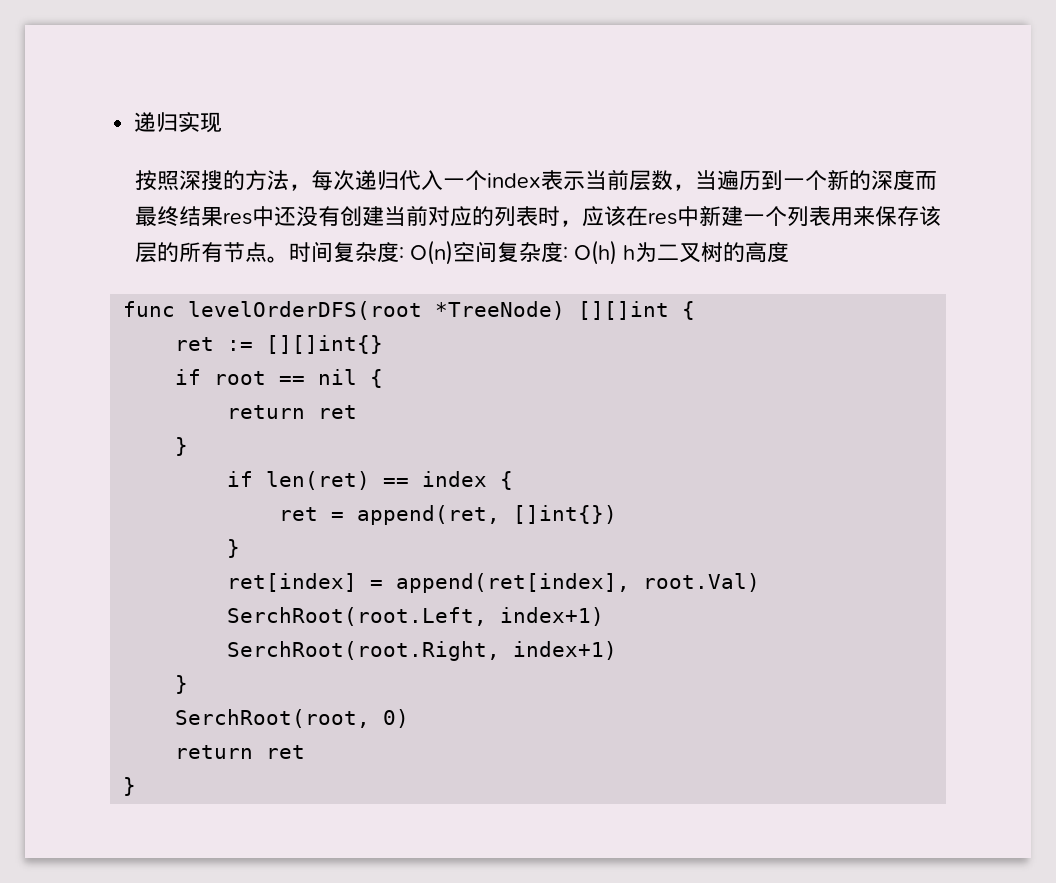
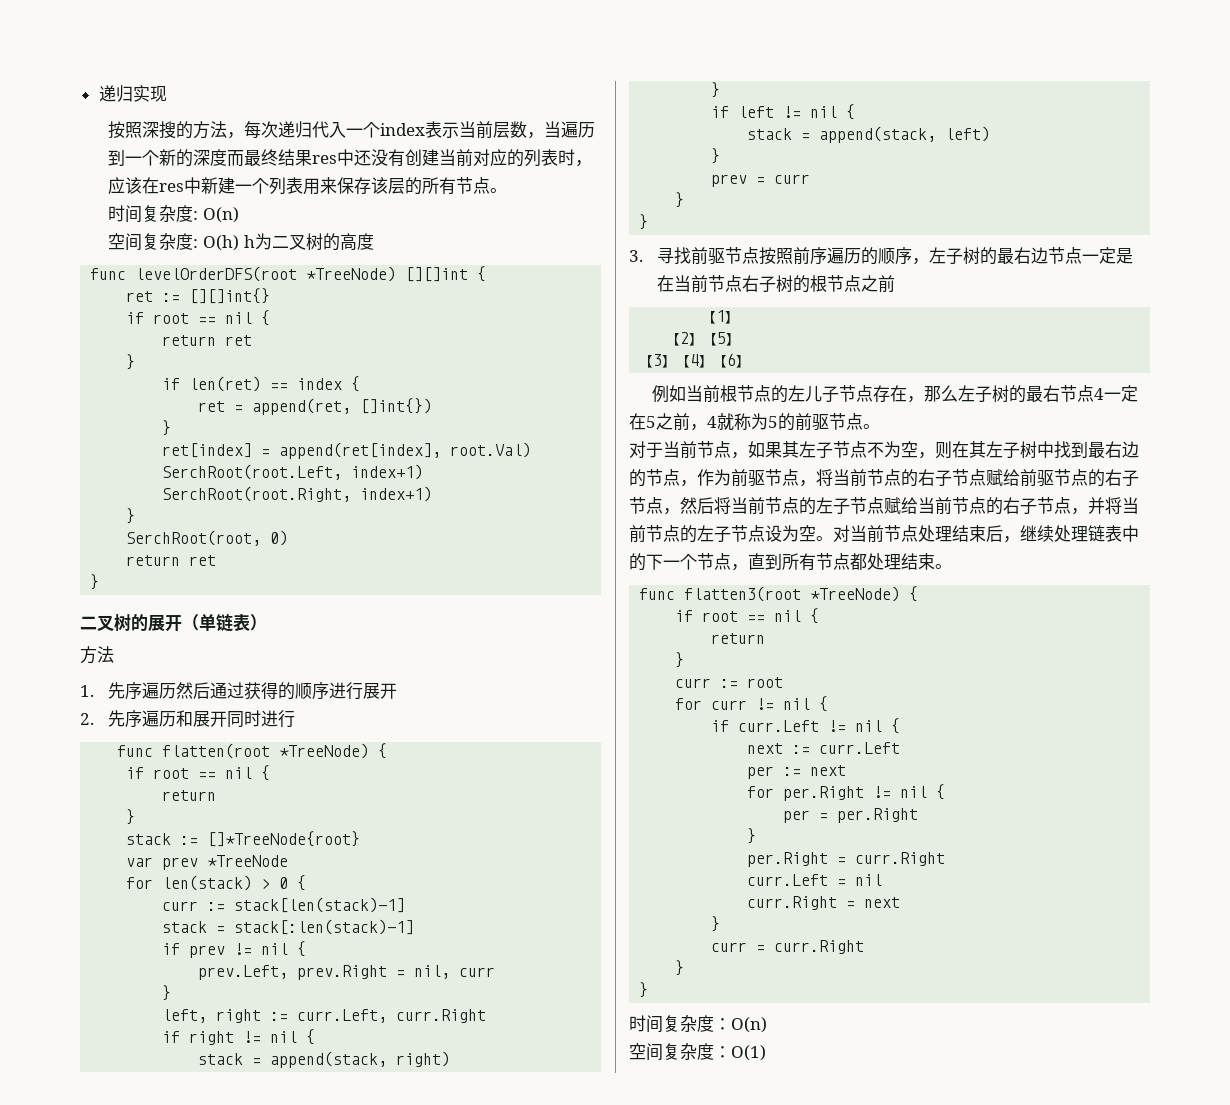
- 按照深搜的方法，每次递归代入一个index表示当前层数，当遍历到一个新的深度而最终结果res中还没有创建当前对应的列表时，应该在res中新建一个列表用来保存该层的所有节点。时间复杂度: O(n)空间复杂度: O(h) h为二叉树的高度
+ 按照深搜的方法，每次递归代入一个index表示当前层数，当遍历到一个新的深度而最终结果res中还没有创建当前对应的列表时，应该在res中新建一个列表用来保存该层的所有节点。
+ 时间复杂度: O(n)
+ 空间复杂度: O(h) h为二叉树的高度
+ 二叉树的展开（单链表）
+ 方法
+ 1.先序遍历然后通过获得的顺序进行展开
+ 2.先序遍历和展开同时进行
+ func flatten(root *TreeNode) {
+ if root == nil {
+ return
+ }
+ stack := []*TreeNode{root}
+ var prev *TreeNode
+ for len(stack) > 0 {
+ curr := stack[len(stack)-1]
+ stack = stack[:len(stack)-1]
+ if prev != nil {
+ prev.Left, prev.Right = nil, curr
+ }
+ left, right := curr.Left, curr.Right
+ if right != nil {
+ stack = append(stack, right)
+ }
+ if left != nil {
+ stack = append(stack, left)
+ }
+ prev = curr
+ }
+ }
+ 3.寻找前驱节点按照前序遍历的顺序，左子树的最右边节点一定是在当前节点右子树的根节点之前
+ 【1】
+ 【2】【5】
+ 【3】【4】【6】
+ 例如当前根节点的左儿子节点存在，那么左子树的最右节点4一定在5之前，4就称为5的前驱节点。
+ 对于当前节点，如果其左子节点不为空，则在其左子树中找到最右边的节点，作为前驱节点，将当前节点的右子节点赋给前驱节点的右子节点，然后将当前节点的左子节点赋给当前节点的右子节点，并将当前节点的左子节点设为空。对当前节点处理结束后，继续处理链表中的下一个节点，直到所有节点都处理结束。
+ func flatten3(root *TreeNode) {
+ if root == nil {
+ return
+ }
+ curr := root
+ for curr != nil {
+ if curr.Left != nil {
+ next := curr.Left
+ per := next
+ for per.Right != nil {
+ per = per.Right
+ }
+ per.Right = curr.Right
+ curr.Left = nil
+ curr.Right = next
+ }
+ curr = curr.Right
+ }
+ }
+ 时间复杂度：O(n)
+ 空间复杂度：O(1)

